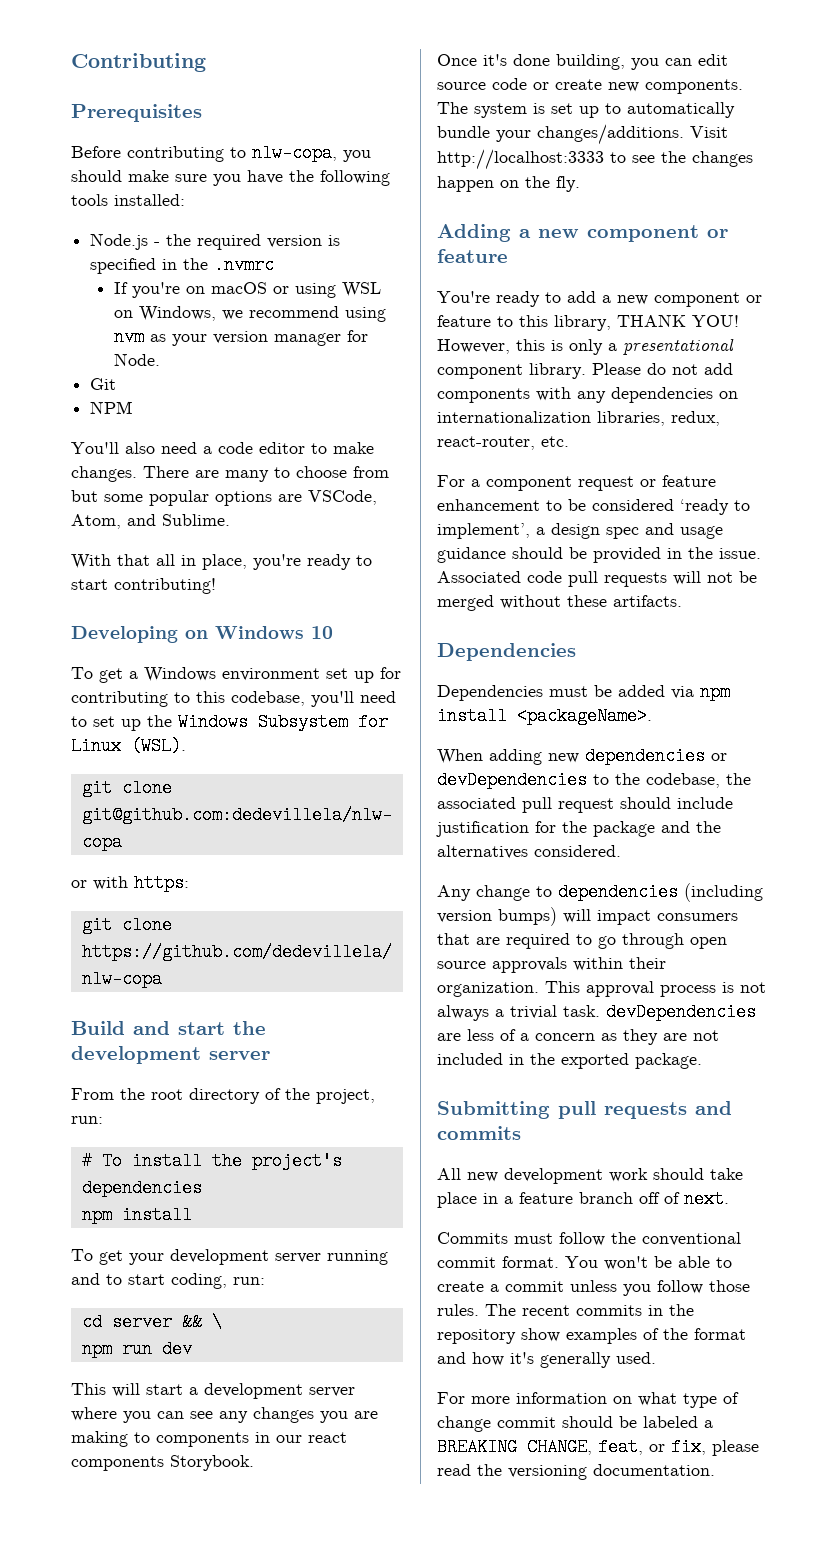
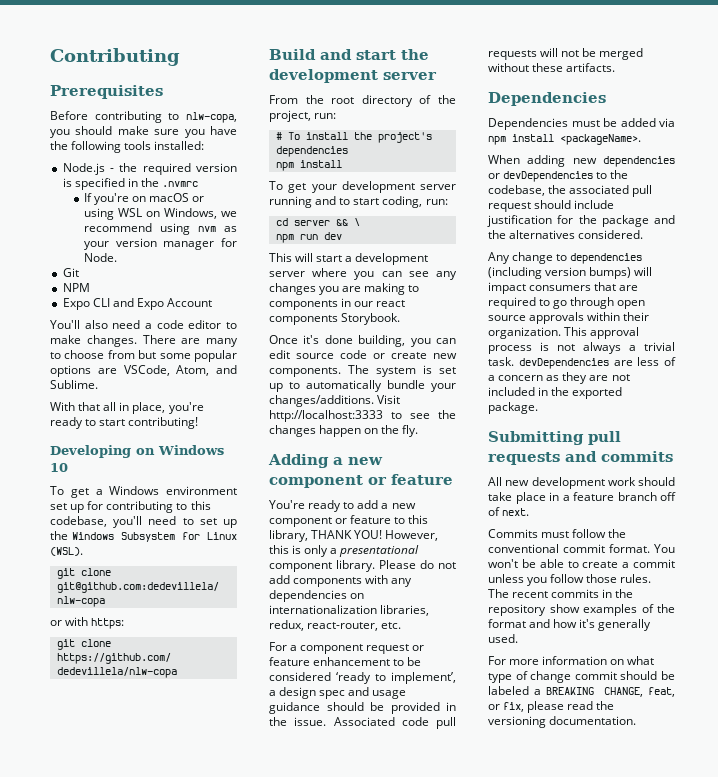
+ Expo CLI and Expo Account

